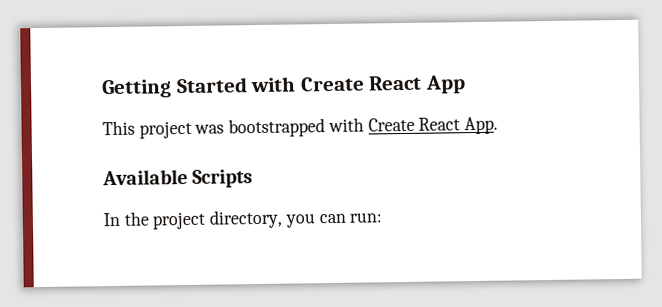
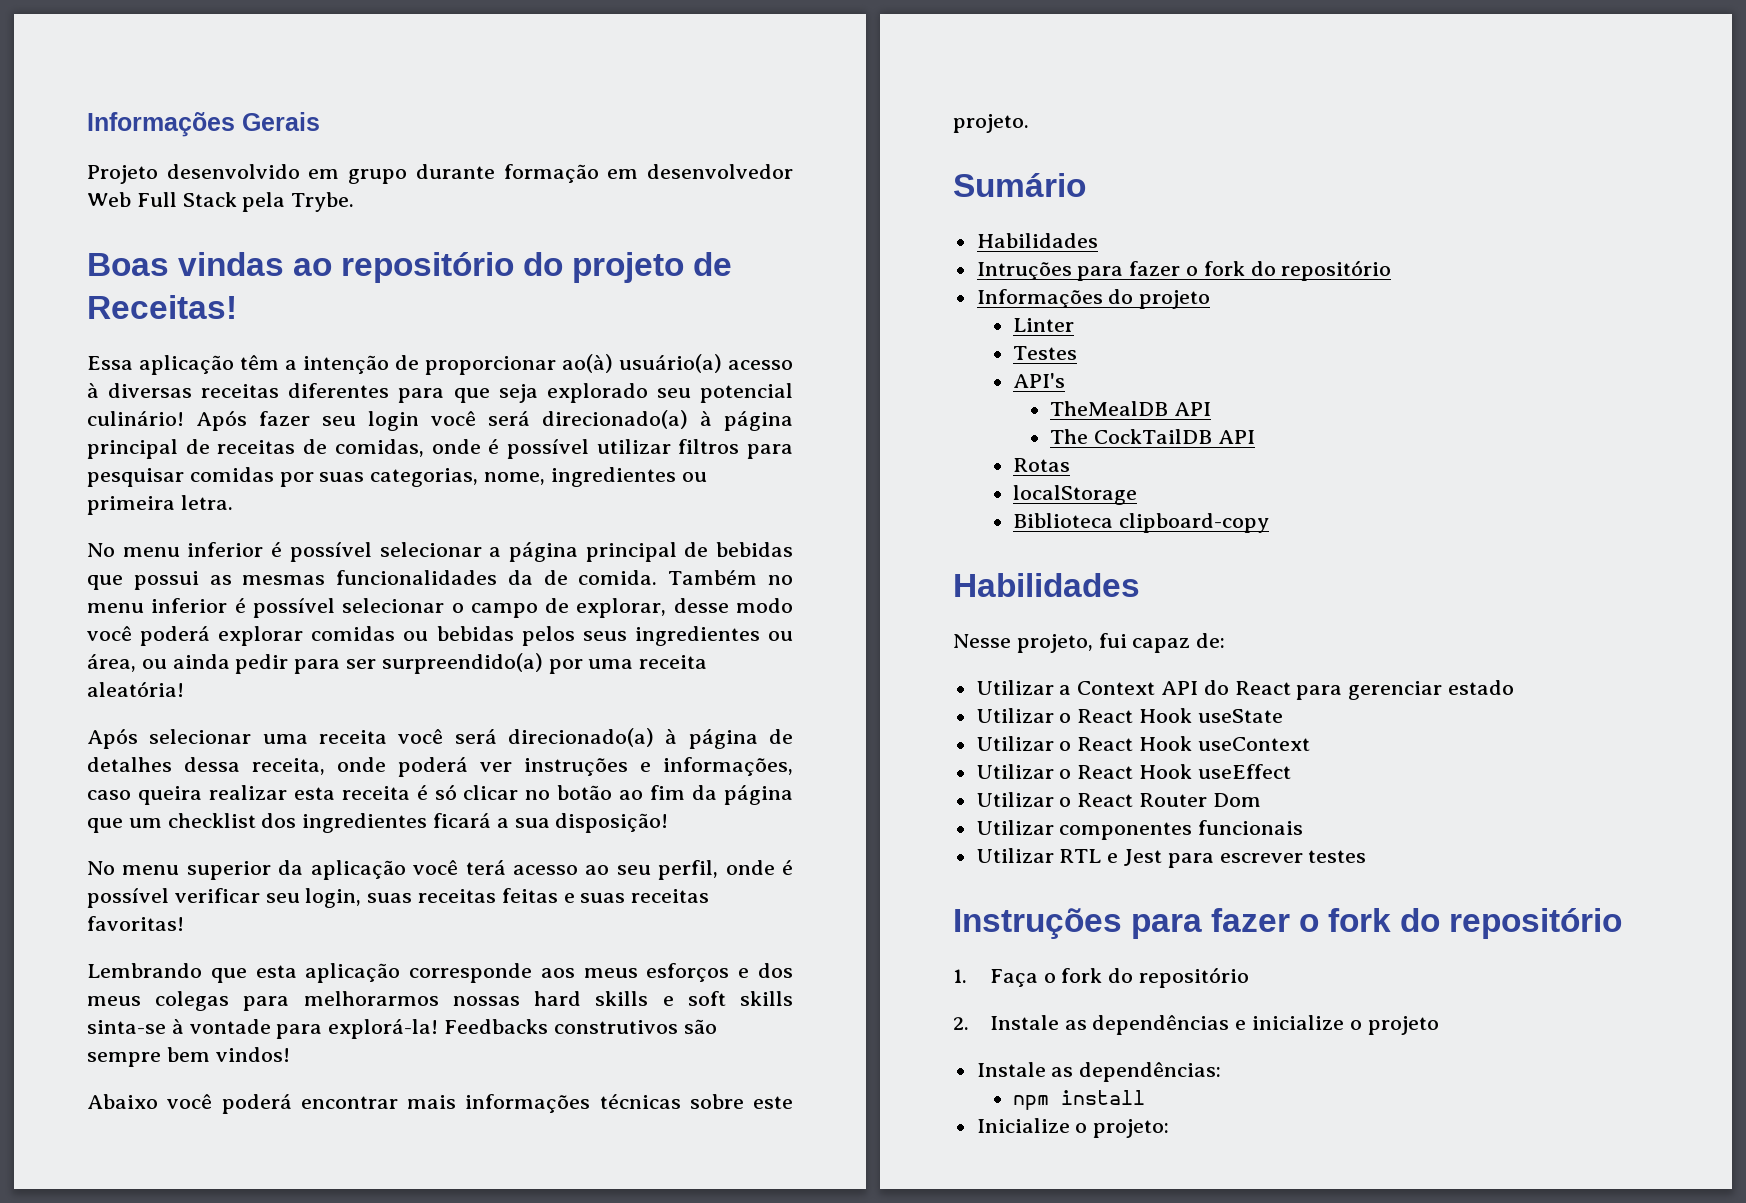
- Getting Started with Create React App
- This project was bootstrapped with Create React App.
- Available Scripts
- In the project directory, you can run:
+ Informações Gerais
+ Projeto desenvolvido em grupo durante formação em desenvolvedor Web Full Stack pela Trybe.
+ Boas vindas ao repositório do projeto de Receitas!
+ Essa aplicação têm a intenção de proporcionar ao(à) usuário(a) acesso à diversas receitas diferentes para que seja explorado seu potencial culinário! Após fazer seu login você será direcionado(a) à página principal de receitas de comidas, onde é possível utilizar filtros para pesquisar comidas por suas categorias, nome, ingredientes ou primeira letra.
+ No menu inferior é possível selecionar a página principal de bebidas que possui as mesmas funcionalidades da de comida. Também no menu inferior é possível selecionar o campo de explorar, desse modo você poderá explorar comidas ou bebidas pelos seus ingredientes ou área, ou ainda pedir para ser surpreendido(a) por uma receita aleatória!
+ Após selecionar uma receita você será direcionado(a) à página de detalhes dessa receita, onde poderá ver instruções e informações, caso queira realizar esta receita é só clicar no botão ao fim da página que um checklist dos ingredientes ficará a sua disposição!
+ No menu superior da aplicação você terá acesso ao seu perfil, onde é possível verificar seu login, suas receitas feitas e suas receitas favoritas!
+ Lembrando que esta aplicação corresponde aos meus esforços e dos meus colegas para melhorarmos nossas hard skills e soft skills sinta-se à vontade para explorá-la! Feedbacks construtivos são sempre bem vindos!
+ Abaixo você poderá encontrar mais informações técnicas sobre este projeto.
+ Sumário
+ Habilidades
+ Intruções para fazer o fork do repositório
+ Informações do projeto
+ Linter
+ Testes
+ API's
+ TheMealDB API
+ The CockTailDB API
+ Rotas
+ localStorage
+ Biblioteca clipboard-copy
+ Habilidades
+ Nesse projeto, fui capaz de:
+ Utilizar a Context API do React para gerenciar estado
+ Utilizar o React Hook useState
+ Utilizar o React Hook useContext
+ Utilizar o React Hook useEffect
+ Utilizar o React Router Dom
+ Utilizar componentes funcionais
+ Utilizar RTL e Jest para escrever testes
+ Instruções para fazer o fork do repositório
+ 1. Faça o fork do repositório
+ 2. Instale as dependências e inicialize o projeto
+ Instale as dependências:
+ npm install
+ Inicialize o projeto:

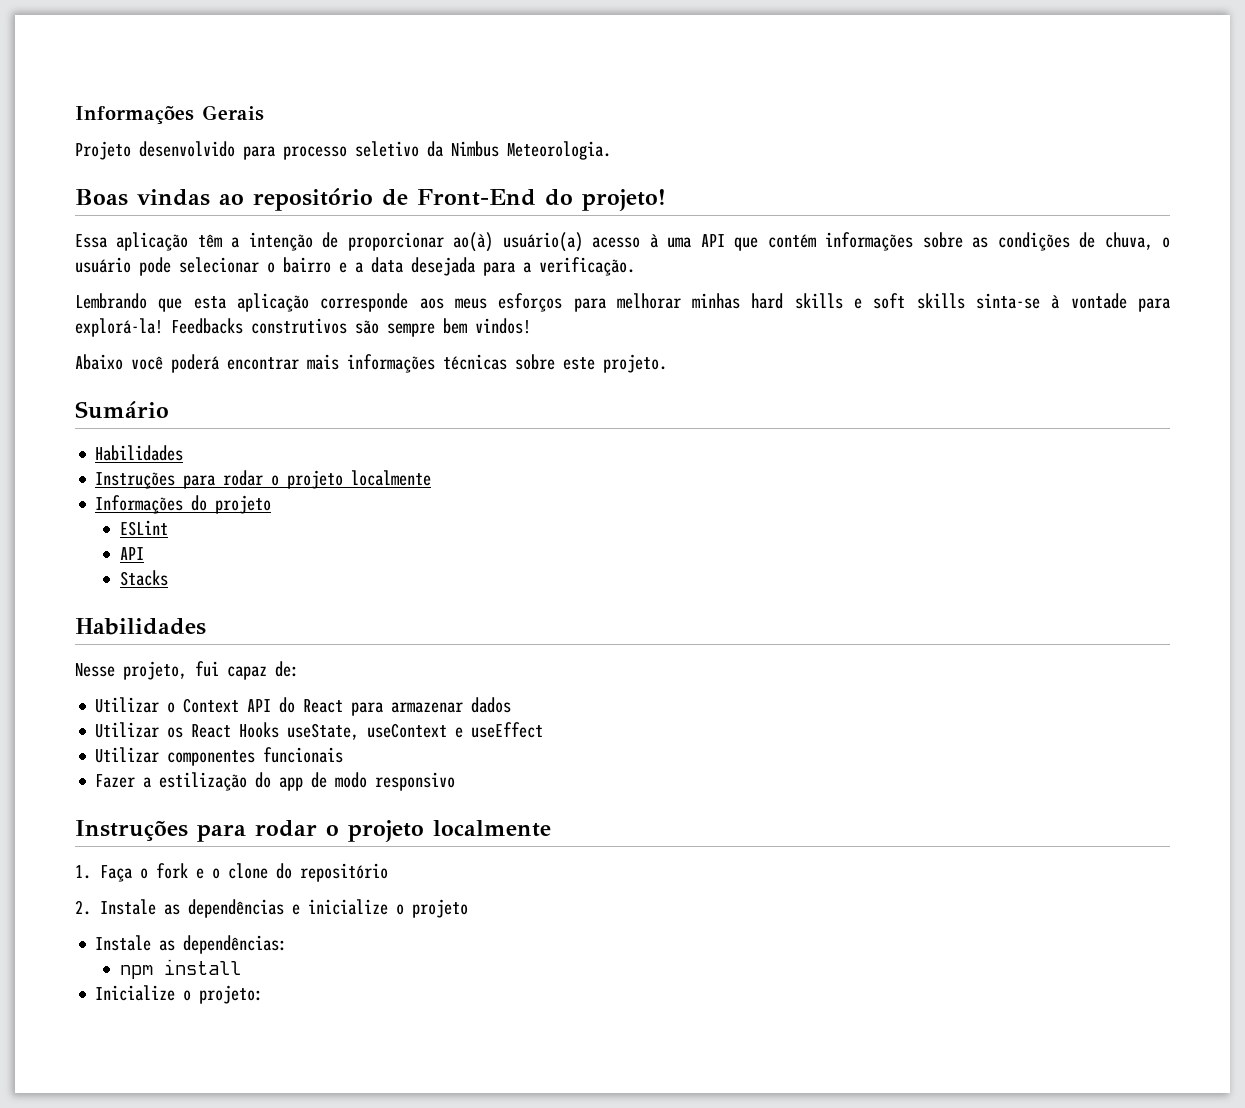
- Projeto desenvolvido em grupo durante formação em desenvolvedor Web Full Stack pela Trybe.
+ Projeto desenvolvido para processo seletivo da Nimbus Meteorologia.
- Boas vindas ao repositório do projeto de Receitas!
+ Boas vindas ao repositório de Front-End do projeto!
- Essa aplicação têm a intenção de proporcionar ao(à) usuário(a) acesso à diversas receitas diferentes para que seja explorado seu potencial culinário! Após fazer seu login você será direcionado(a) à página principal de receitas de comidas, onde é possível utilizar filtros para pesquisar comidas por suas categorias, nome, ingredientes ou primeira letra.
- No menu inferior é possível selecionar a página principal de bebidas que possui as mesmas funcionalidades da de comida. Também no menu inferior é possível selecionar o campo de explorar, desse modo você poderá explorar comidas ou bebidas pelos seus ingredientes ou área, ou ainda pedir para ser surpreendido(a) por uma receita aleatória!
- Após selecionar uma receita você será direcionado(a) à página de detalhes dessa receita, onde poderá ver instruções e informações, caso queira realizar esta receita é só clicar no botão ao fim da página que um checklist dos ingredientes ficará a sua disposição!
- No menu superior da aplicação você terá acesso ao seu perfil, onde é possível verificar seu login, suas receitas feitas e suas receitas favoritas!
+ Essa aplicação têm a intenção de proporcionar ao(à) usuário(a) acesso à uma API que contém informações sobre as condições de chuva, o usuário pode selecionar o bairro e a data desejada para a verificação.
- Lembrando que esta aplicação corresponde aos meus esforços e dos meus colegas para melhorarmos nossas hard skills e soft skills sinta-se à vontade para explorá-la!
+ Lembrando que esta aplicação corresponde aos meus esforços para melhorar minhas hard skills e soft skills sinta-se à vontade para explorá-la!
  Sumário
  Habilidades
- Intruções para fazer o fork do repositório
+ Instruções para rodar o projeto localmente
  Informações do projeto
- Linter
- Testes
- API's
- TheMealDB API
- The CockTailDB API
- Rotas
- localStorage
- Biblioteca clipboard-copy
+ ESLint
+ API
+ Stacks
- Utilizar a Context API do React para gerenciar estado
- Utilizar o React Hook useState
- Utilizar o React Hook useContext
- Utilizar o React Hook useEffect
- Utilizar o React Router Dom
+ Utilizar o Context API do React para armazenar dados
+ Utilizar os React Hooks useState, useContext e useEffect
  Utilizar componentes funcionais
- Utilizar RTL e Jest para escrever testes
- Instruções para fazer o fork do repositório
+ Fazer a estilização do app de modo responsivo
+ Instruções para rodar o projeto localmente
- 1. Faça o fork do repositório
+ 1. Faça o fork e o clone do repositório

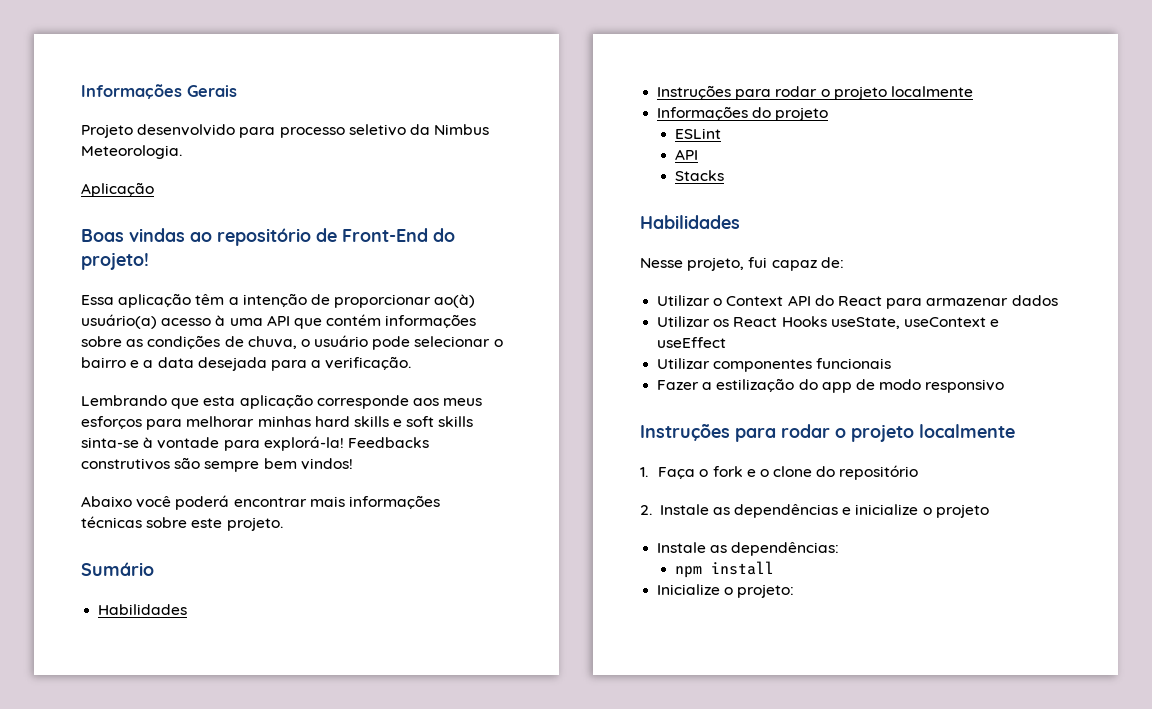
+ Aplicação

